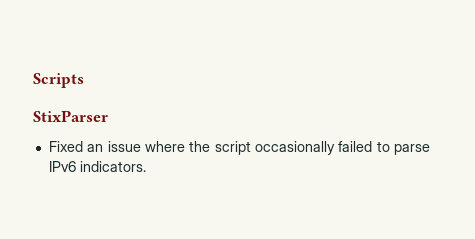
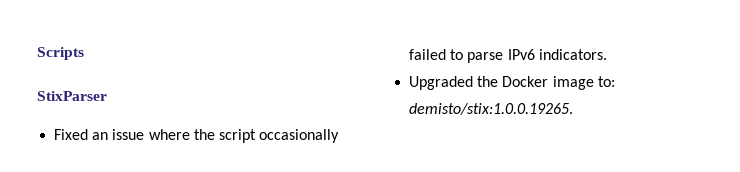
+ Upgraded the Docker image to: demisto/stix:1.0.0.19265.

